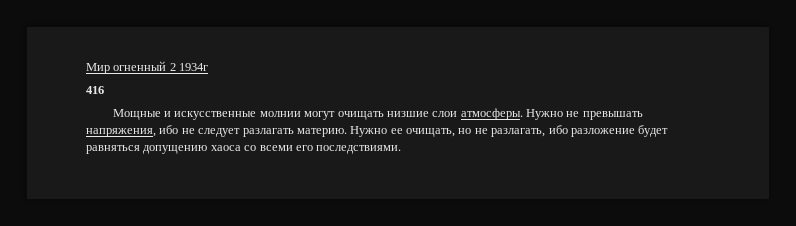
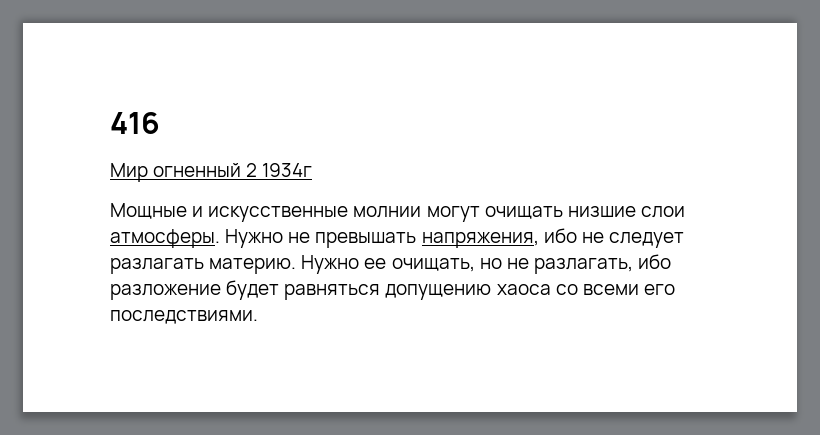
+ 416
- 416

